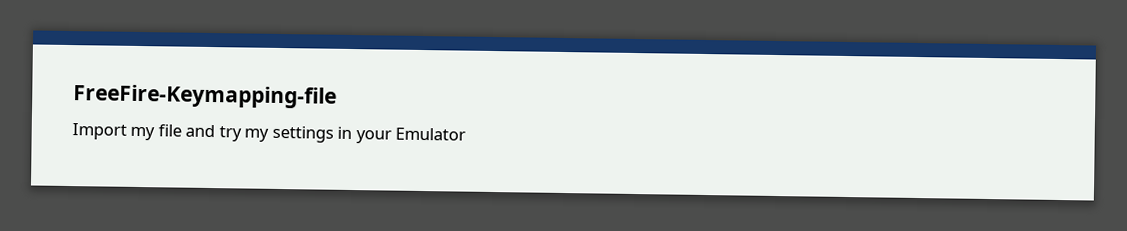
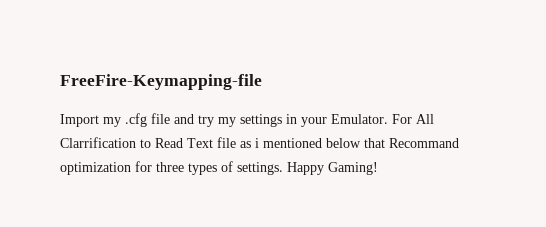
- Import my file and try my settings in your Emulator
+ Import my .cfg file and try my settings in your Emulator. For All Clarrification to Read Text file as i mentioned below that Recommand optimization for three types of settings. Happy Gaming!

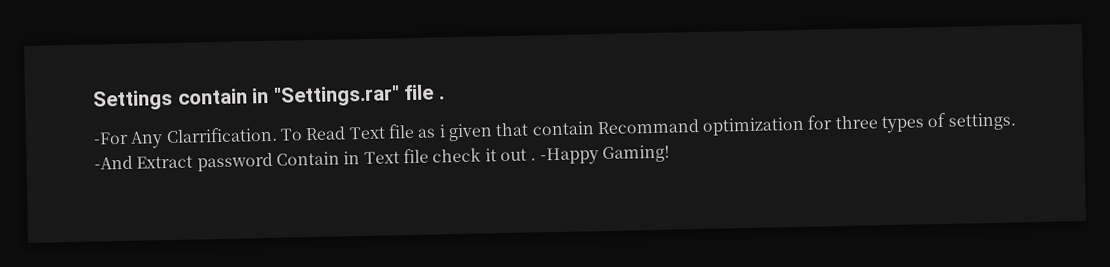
- FreeFire-Keymapping-file
- Import my .cfg file and try my settings in your Emulator. For All Clarrification to Read Text file as i mentioned below that Recommand optimization for three types of settings.
+ Settings contain in "Settings.rar" file .
+ -For Any Clarrification. To Read Text file as i given that contain Recommand optimization for three types of settings.
- Happy Gaming!
+ -And Extract password Contain in Text file check it out . -Happy Gaming!

